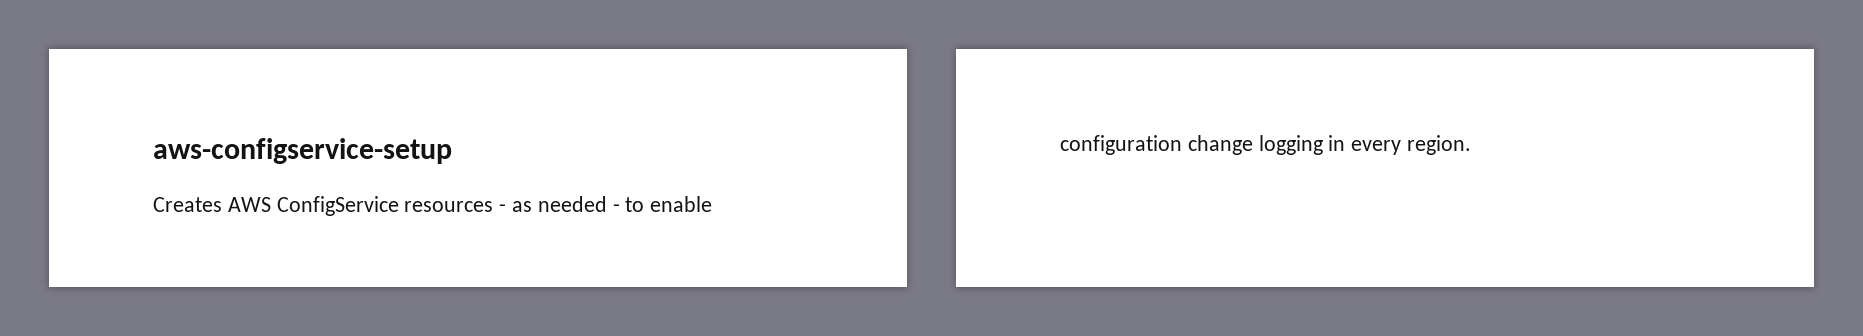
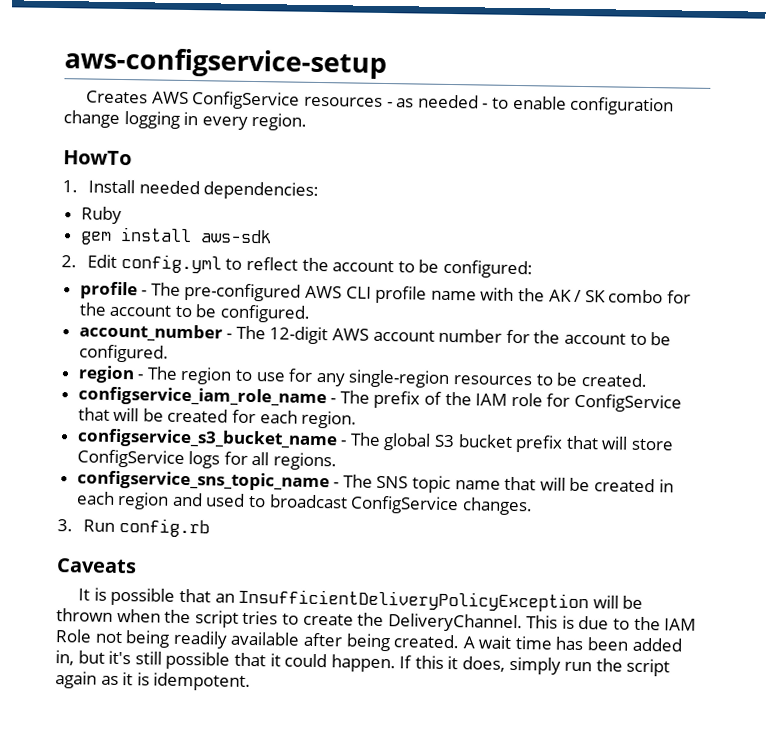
+ HowTo
+ 1. Install needed dependencies:
+ Ruby
+ gem install aws-sdk
+ 2. Edit config.yml to reflect the account to be configured:
+ profile - The pre-configured AWS CLI profile name with the AK / SK combo for the account to be configured.
+ account_number - The 12-digit AWS account number for the account to be configured.
+ region - The region to use for any single-region resources to be created.
+ configservice_iam_role_name - The prefix of the IAM role for ConfigService that will be created for each region.
+ configservice_s3_bucket_name - The global S3 bucket prefix that will store ConfigService logs for all regions.
+ configservice_sns_topic_name - The SNS topic name that will be created in each region and used to broadcast ConfigService changes.
+ 3. Run config.rb
+ Caveats
+ It is possible that an InsufficientDeliveryPolicyException will be thrown when the script tries to create the DeliveryChannel. This is due to the IAM Role not being readily available after being created. A wait time has been added in, but it's still possible that it could happen. If this it does, simply run the script again as it is idempotent.

